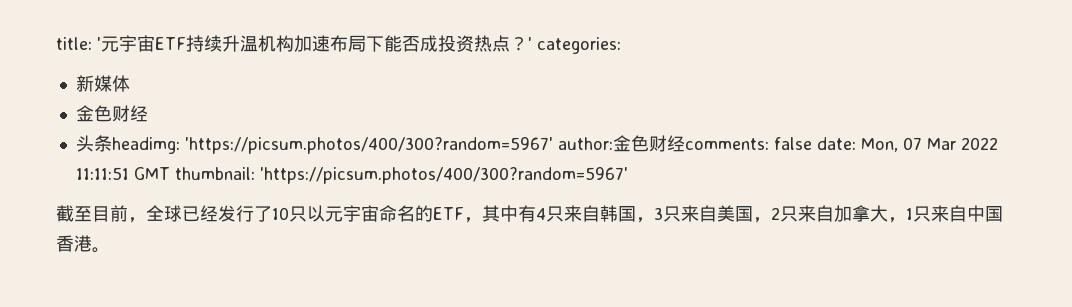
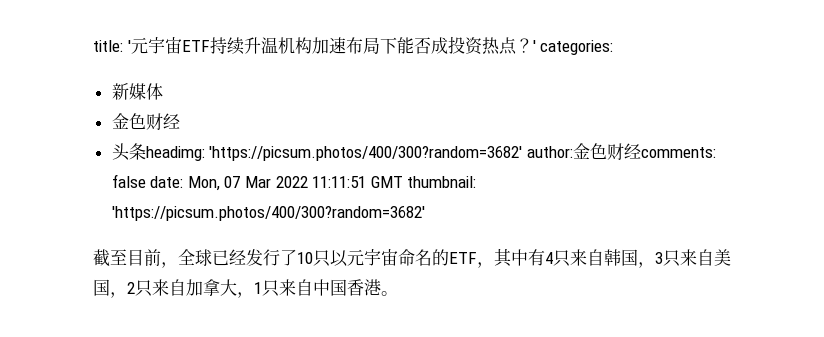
- 头条headimg: 'https://picsum.photos/400/300?random=5967' author:金色财经comments: false date: Mon, 07 Mar 2022 11:11:51 GMT thumbnail: 'https://picsum.photos/400/300?random=5967'
+ 头条headimg: 'https://picsum.photos/400/300?random=3682' author:金色财经comments: false date: Mon, 07 Mar 2022 11:11:51 GMT thumbnail: 'https://picsum.photos/400/300?random=3682'

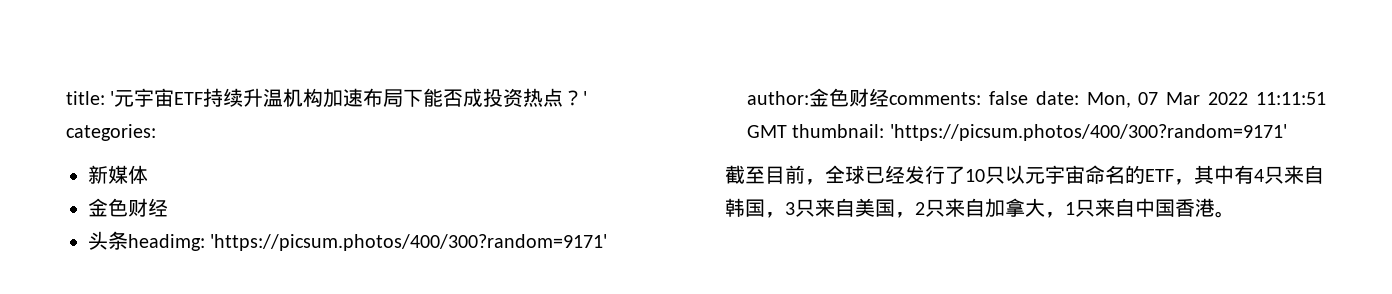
- 头条headimg: 'https://picsum.photos/400/300?random=3682' author:金色财经comments: false date: Mon, 07 Mar 2022 11:11:51 GMT thumbnail: 'https://picsum.photos/400/300?random=3682'
+ 头条headimg: 'https://picsum.photos/400/300?random=9171' author:金色财经comments: false date: Mon, 07 Mar 2022 11:11:51 GMT thumbnail: 'https://picsum.photos/400/300?random=9171'

